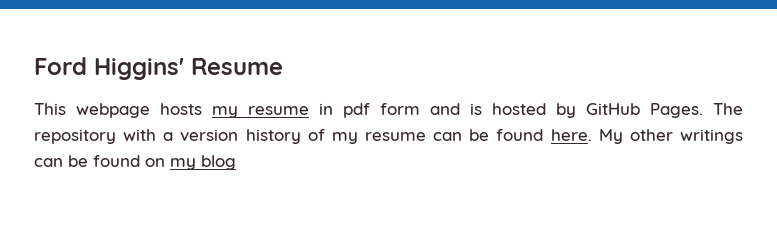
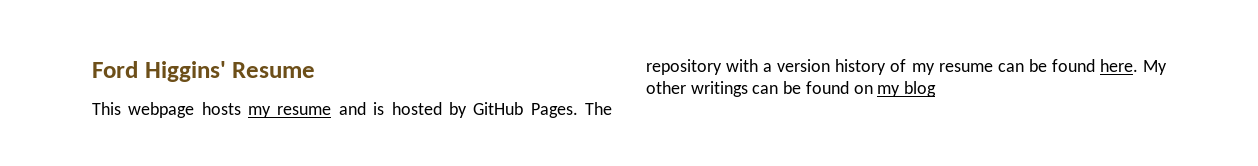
- This webpage hosts my resume in pdf form and is hosted by GitHub Pages.
+ This webpage hosts my resume and is hosted by GitHub Pages.

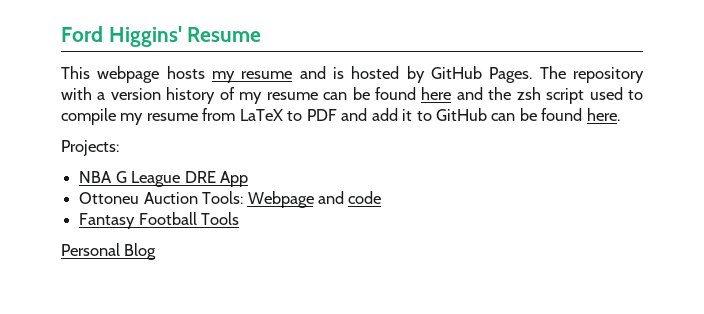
- The repository with a version history of my resume can be found here. My other writings can be found on my blog
+ The repository with a version history of my resume can be found here and the zsh script used to compile my resume from LaTeX to PDF and add it to GitHub can be found here.
+ Projects:
+ NBA G League DRE App
+ Ottoneu Auction Tools: Webpage and code
+ Fantasy Football Tools
+ Personal Blog

